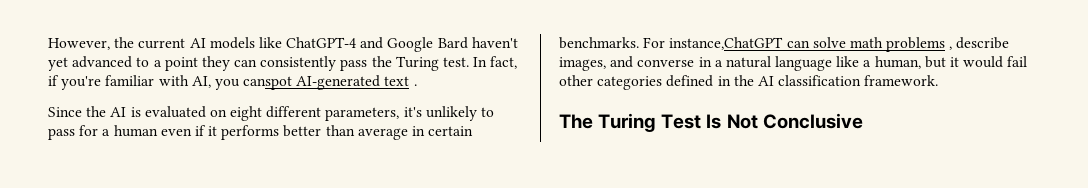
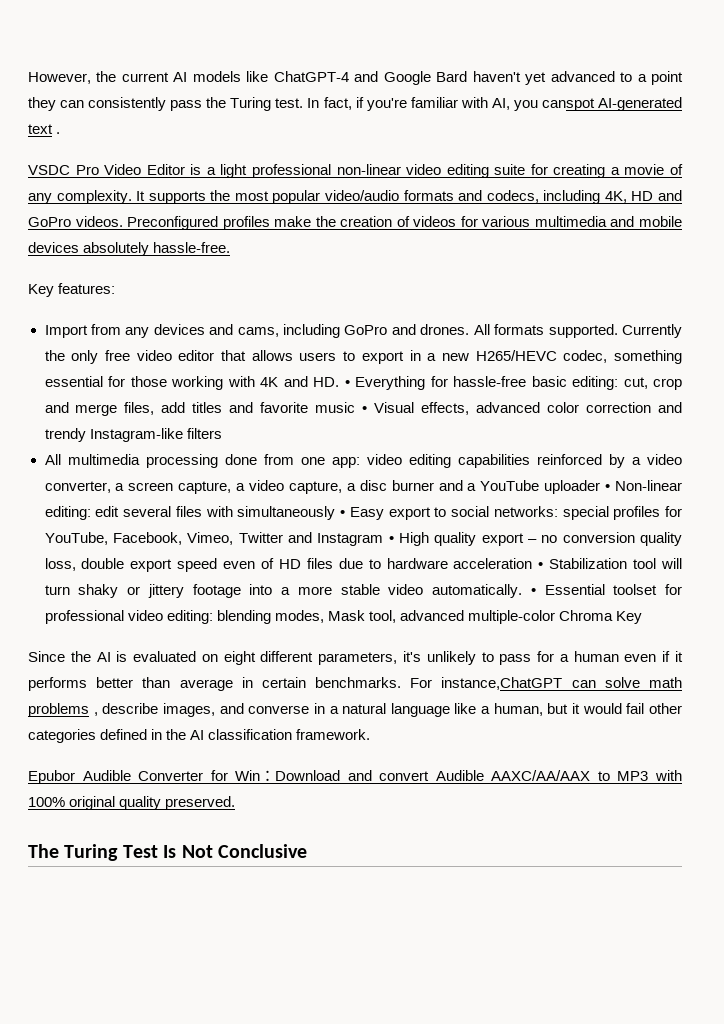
+ VSDC Pro Video Editor is a light professional non-linear video editing suite for creating a movie of any complexity. It supports the most popular video/audio formats and codecs, including 4K, HD and GoPro videos. Preconfigured profiles make the creation of videos for various multimedia and mobile devices absolutely hassle-free.
+ Key features:
+ Import from any devices and cams, including GoPro and drones. All formats supported. Сurrently the only free video editor that allows users to export in a new H265/HEVC codec, something essential for those working with 4K and HD. • Everything for hassle-free basic editing: cut, crop and merge files, add titles and favorite music • Visual effects, advanced color correction and trendy Instagram-like filters
+ All multimedia processing done from one app: video editing capabilities reinforced by a video converter, a screen capture, a video capture, a disc burner and a YouTube uploader • Non-linear editing: edit several files with simultaneously • Easy export to social networks: special profiles for YouTube, Facebook, Vimeo, Twitter and Instagram • High quality export – no conversion quality loss, double export speed even of HD files due to hardware acceleration • Stabilization tool will turn shaky or jittery footage into a more stable video automatically. • Essential toolset for professional video editing: blending modes, Mask tool, advanced multiple-color Chroma Key
+ Epubor Audible Converter for Win：Download and convert Audible AAXC/AA/AAX to MP3 with 100% original quality preserved.

